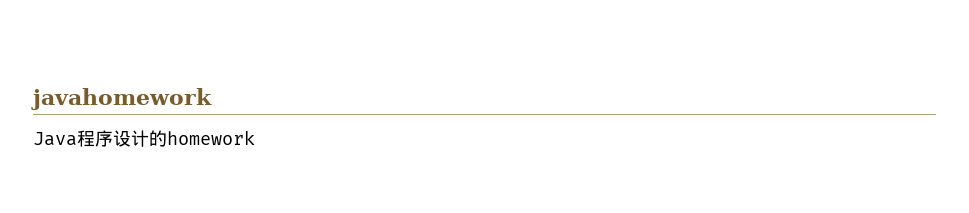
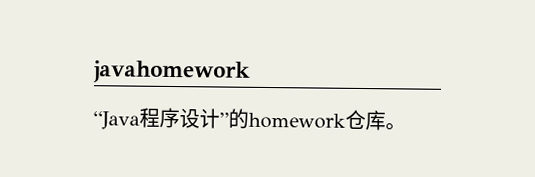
- Java程序设计的homework
+ “Java程序设计”的homework仓库。

